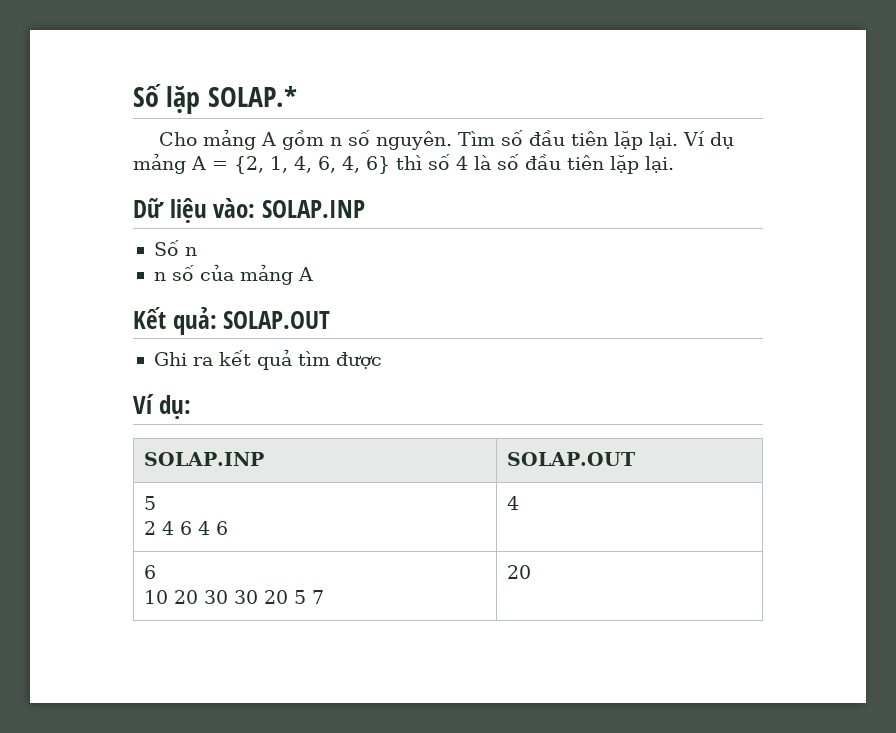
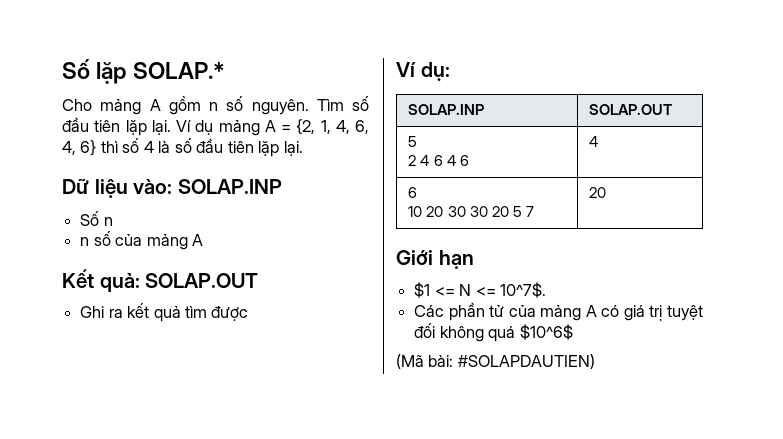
+ Giới hạn
+ $1 <= N <= 10^7$.
+ Các phần tử của mảng A có giá trị tuyệt đối không quá $10^6$
+ (Mã bài: #SOLAPDAUTIEN)

